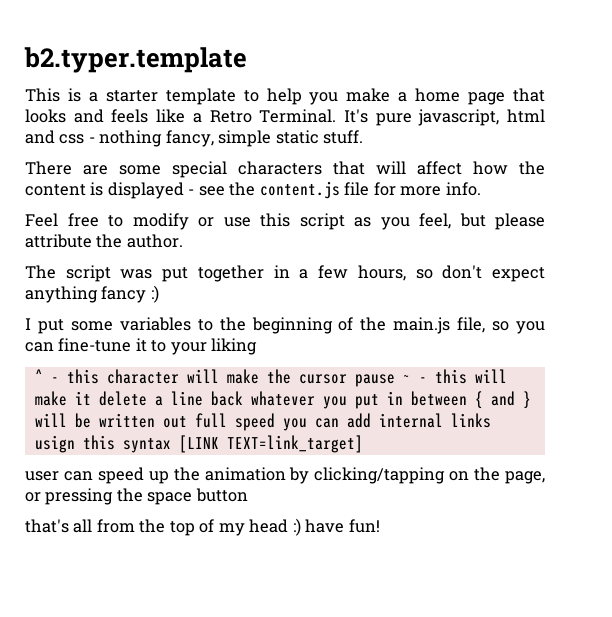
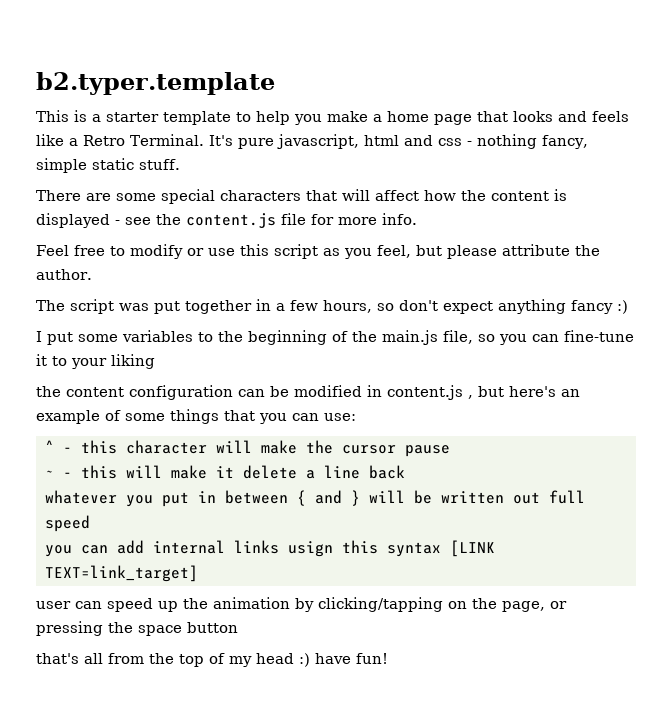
+ the content configuration can be modified in content.js , but here's an example of some things that you can use:
- ^ - this character will make the cursor pause ~ - this will make it delete a line back whatever you put in between { and } will be written out full speed you can add internal links usign this syntax [LINK TEXT=link_target]
+ ^ - this character will make the cursor pause
+ ~ - this will make it delete a line back
+ whatever you put in between { and } will be written out full speed
+ you can add internal links usign this syntax [LINK TEXT=link_target]

